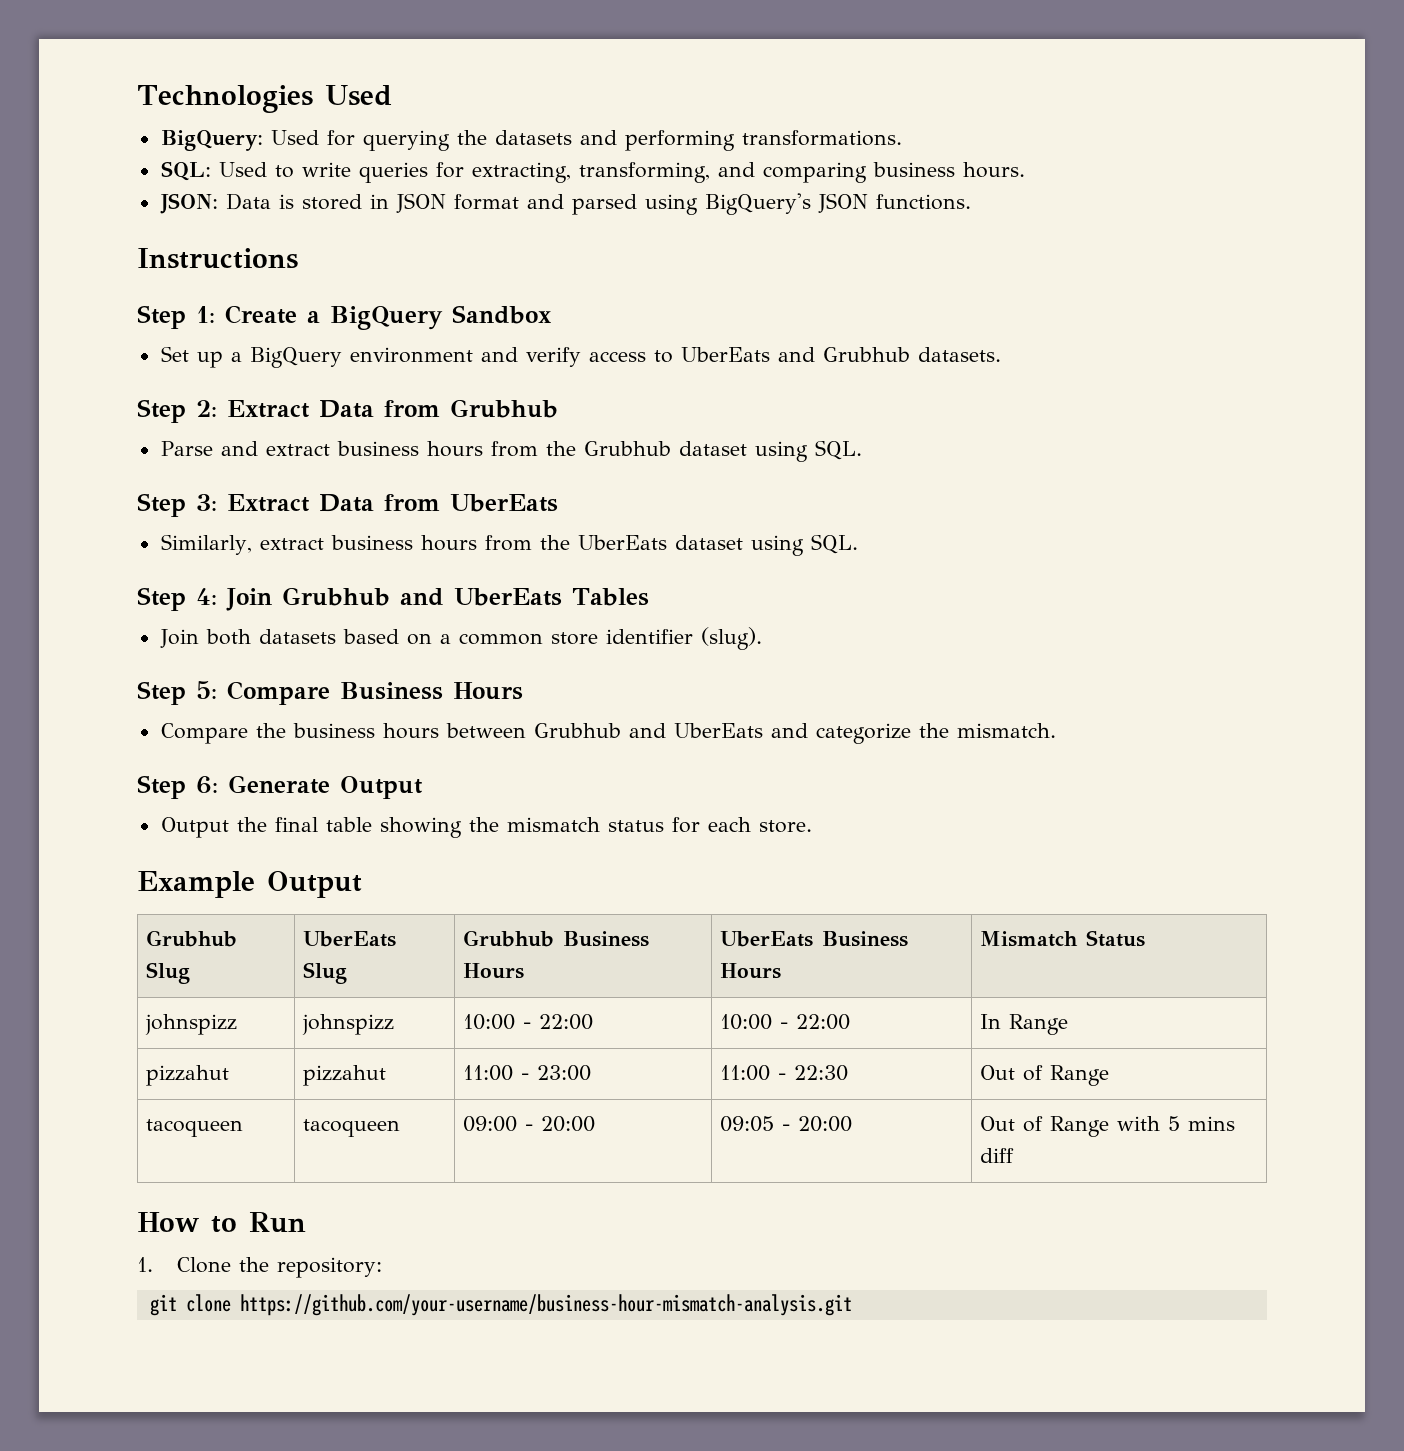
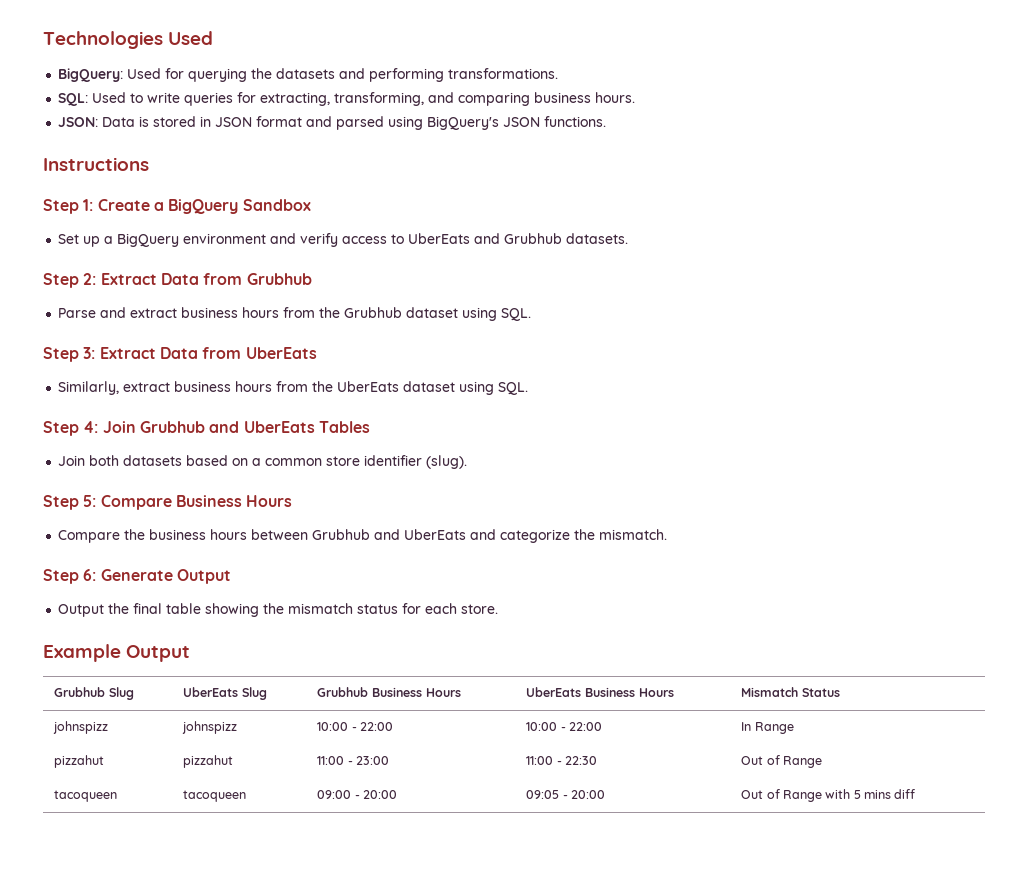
- How to Run
- 1. Clone the repository:
- git clone https://github.com/your-username/business-hour-mismatch-analysis.git

